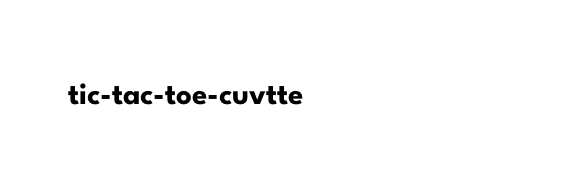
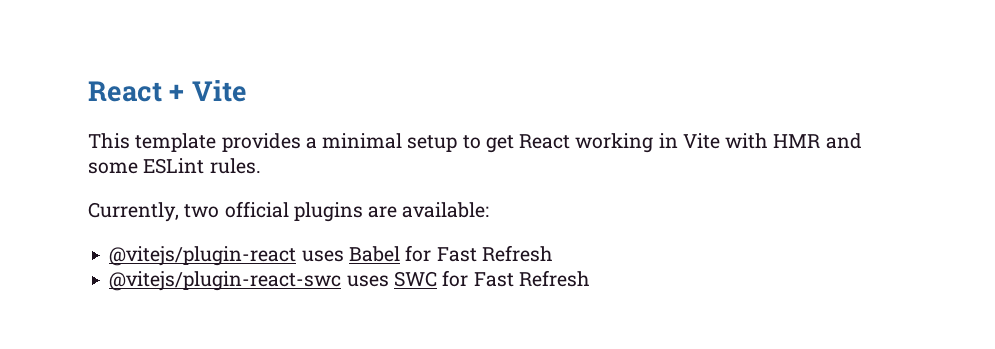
- tic-tac-toe-cuvtte
+ React + Vite
+ This template provides a minimal setup to get React working in Vite with HMR and some ESLint rules.
+ Currently, two official plugins are available:
+ @vitejs/plugin-react uses Babel for Fast Refresh
+ @vitejs/plugin-react-swc uses SWC for Fast Refresh

